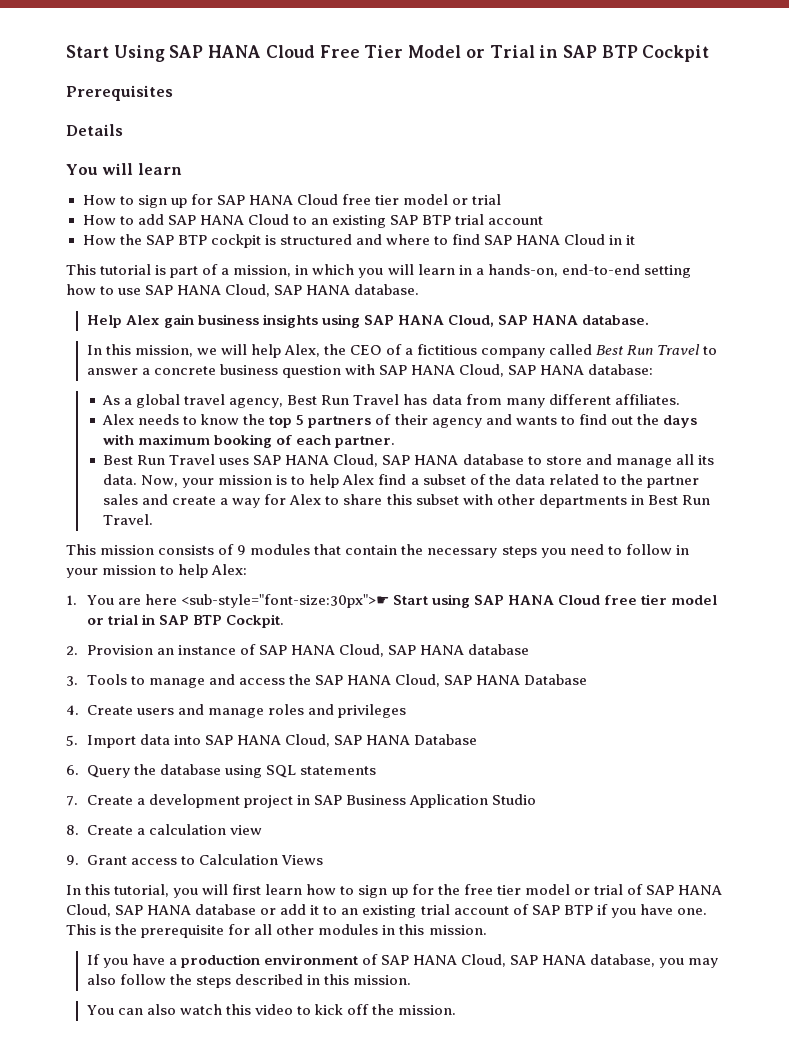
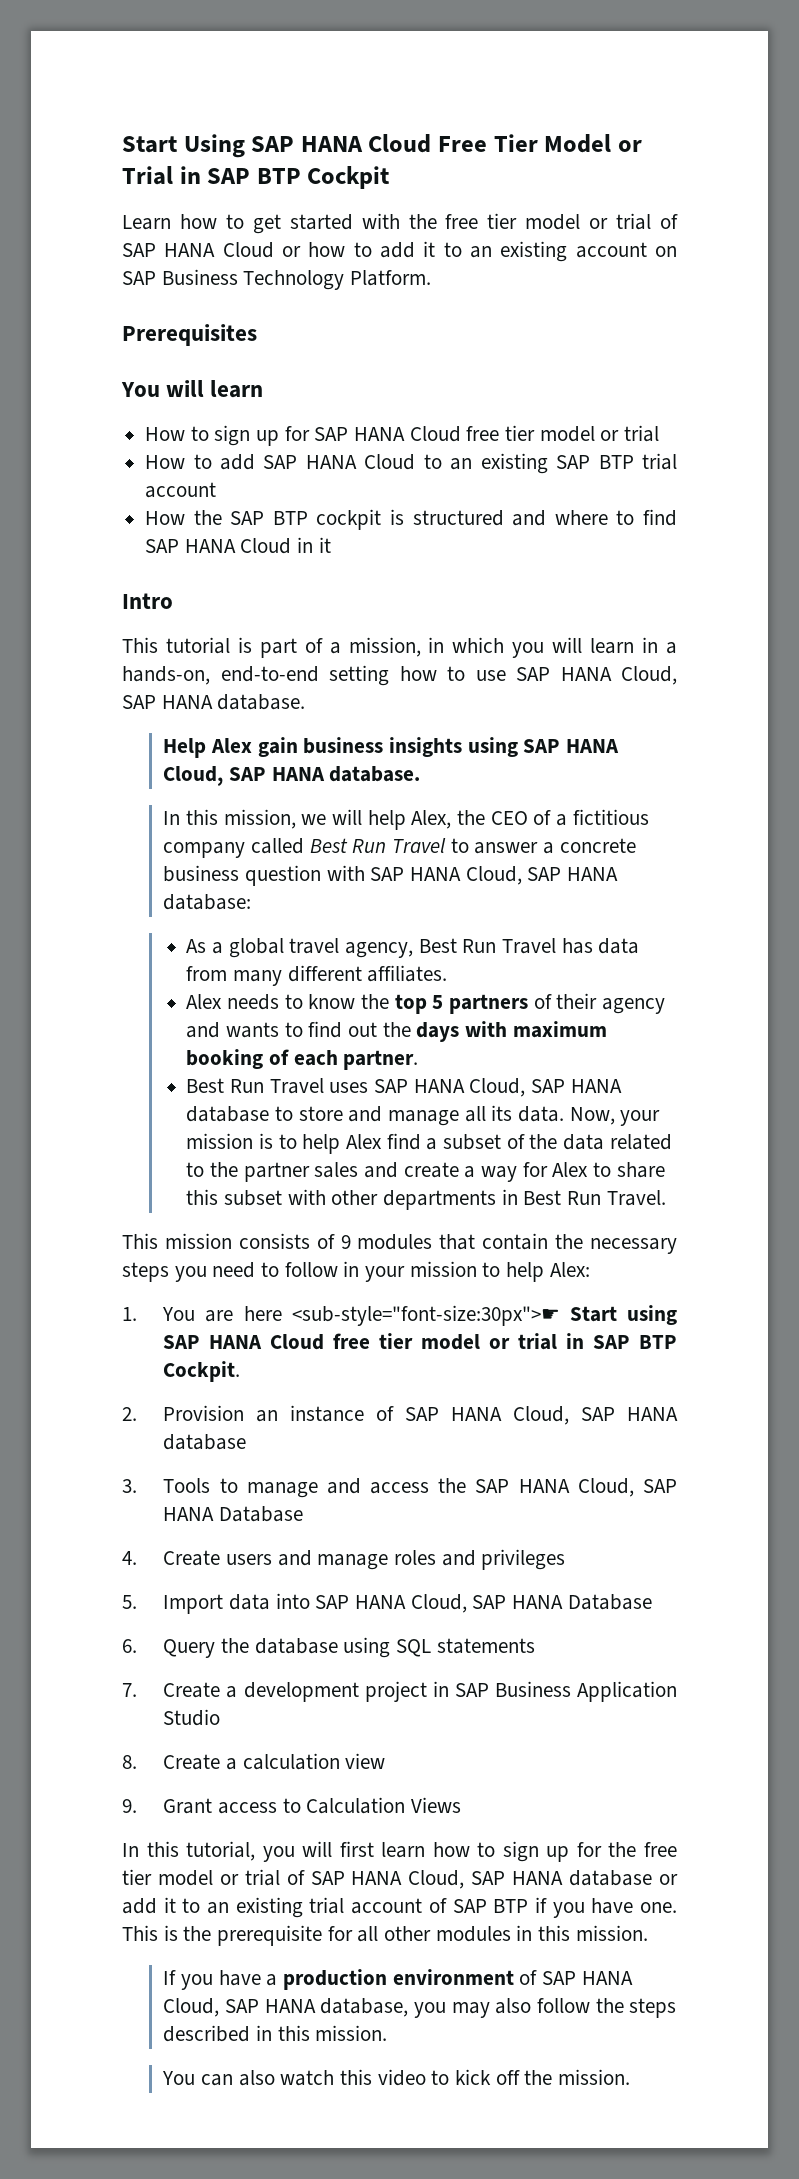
+ Learn how to get started with the free tier model or trial of SAP HANA Cloud or how to add it to an existing account on SAP Business Technology Platform.
- Details
+ Intro

